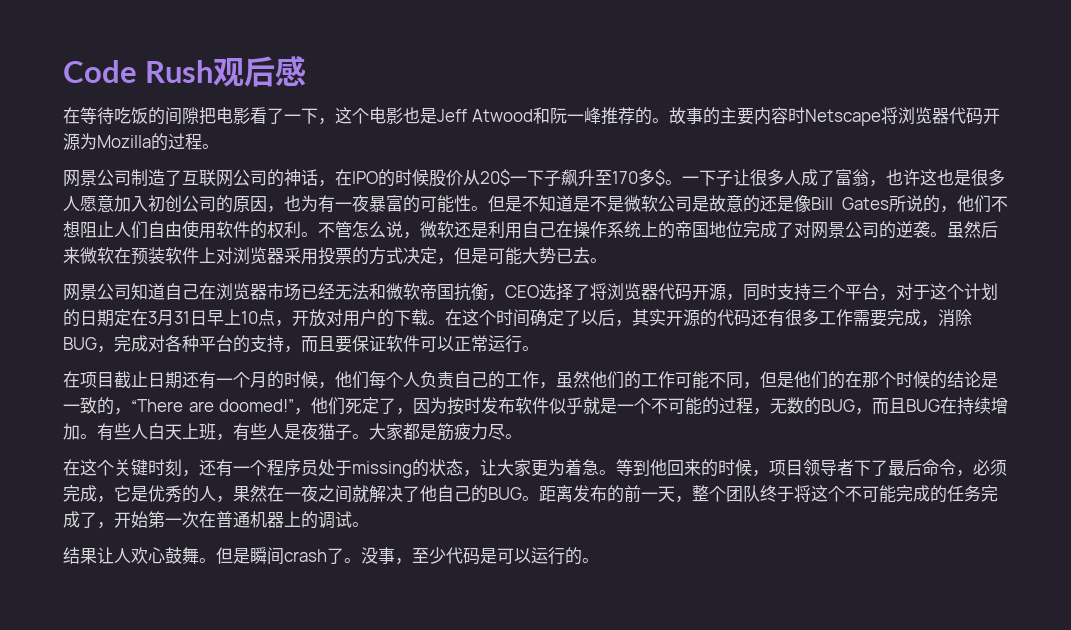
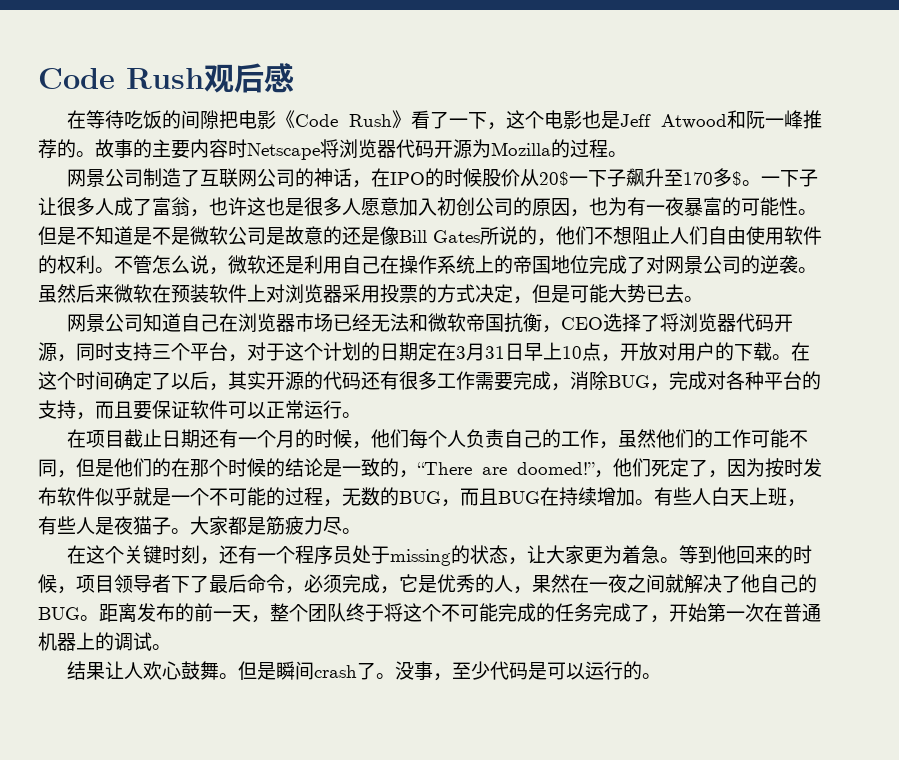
- 在等待吃饭的间隙把电影看了一下，这个电影也是Jeff Atwood和阮一峰推荐的。
+ 在等待吃饭的间隙把电影《Code Rush》看了一下，这个电影也是Jeff Atwood和阮一峰推荐的。

